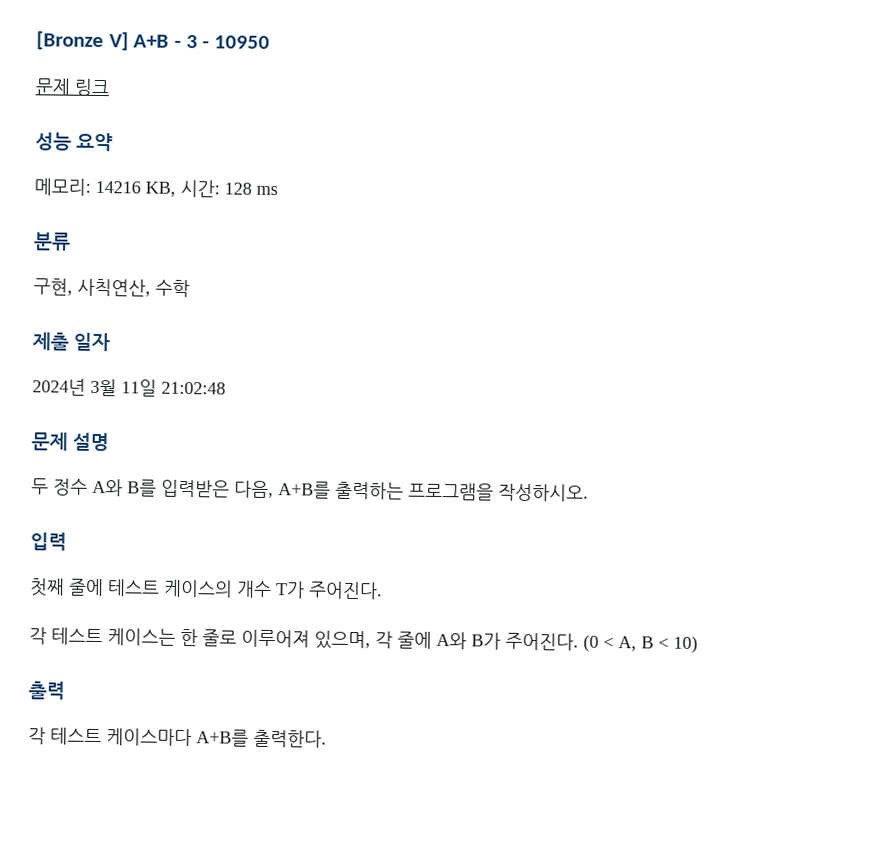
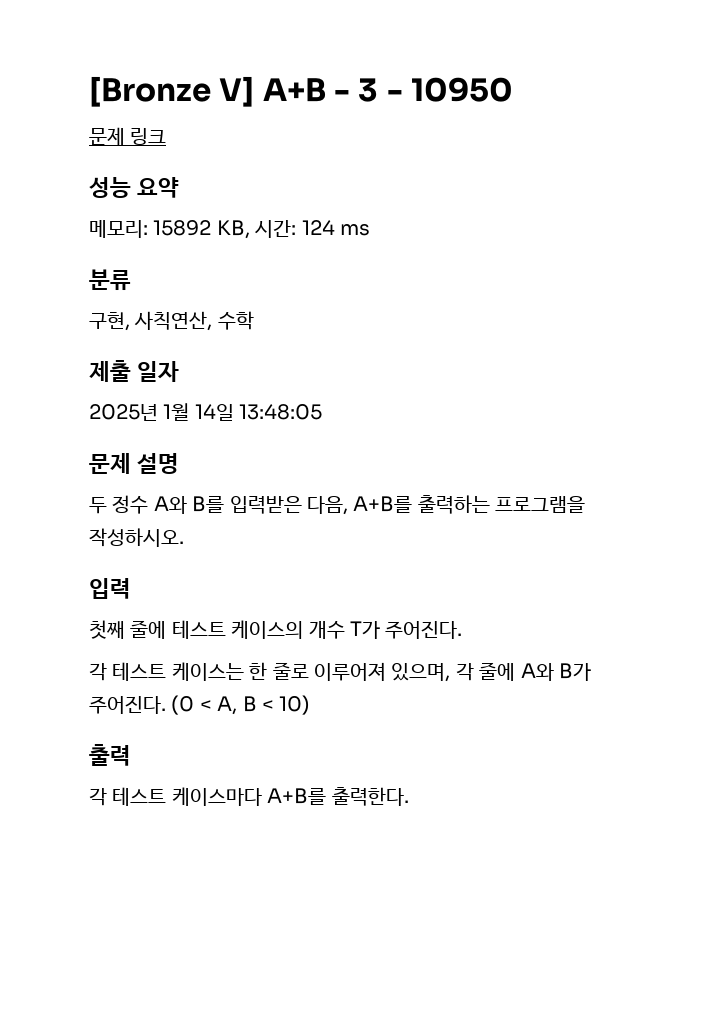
- 메모리: 14216 KB, 시간: 128 ms
+ 메모리: 15892 KB, 시간: 124 ms
- 2024년 3월 11일 21:02:48
+ 2025년 1월 14일 13:48:05

